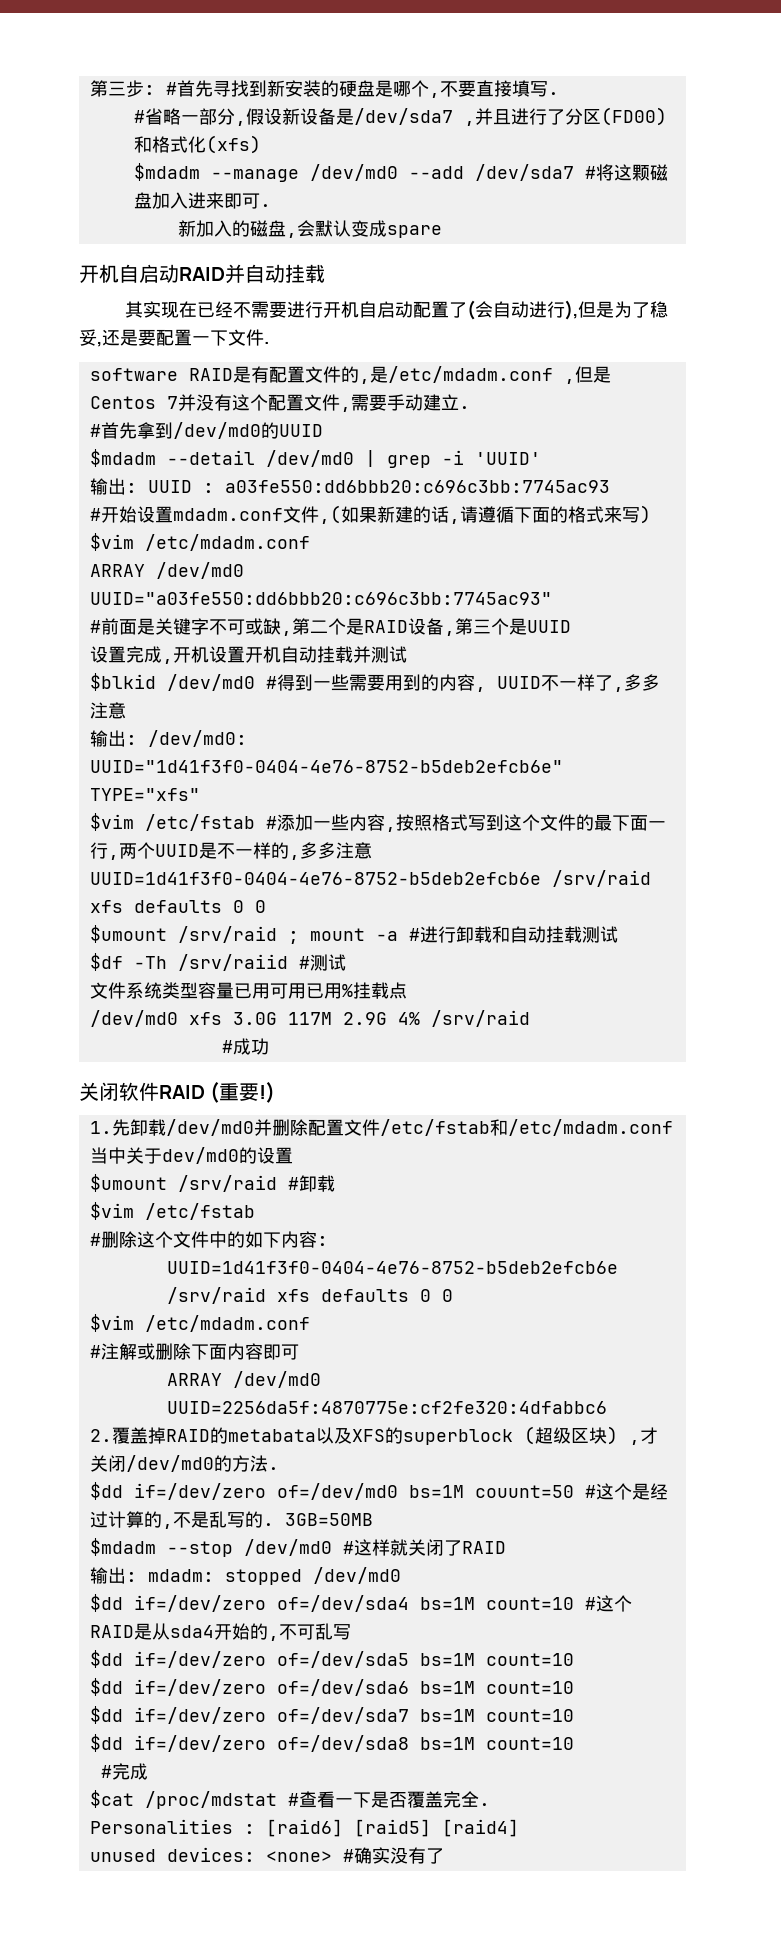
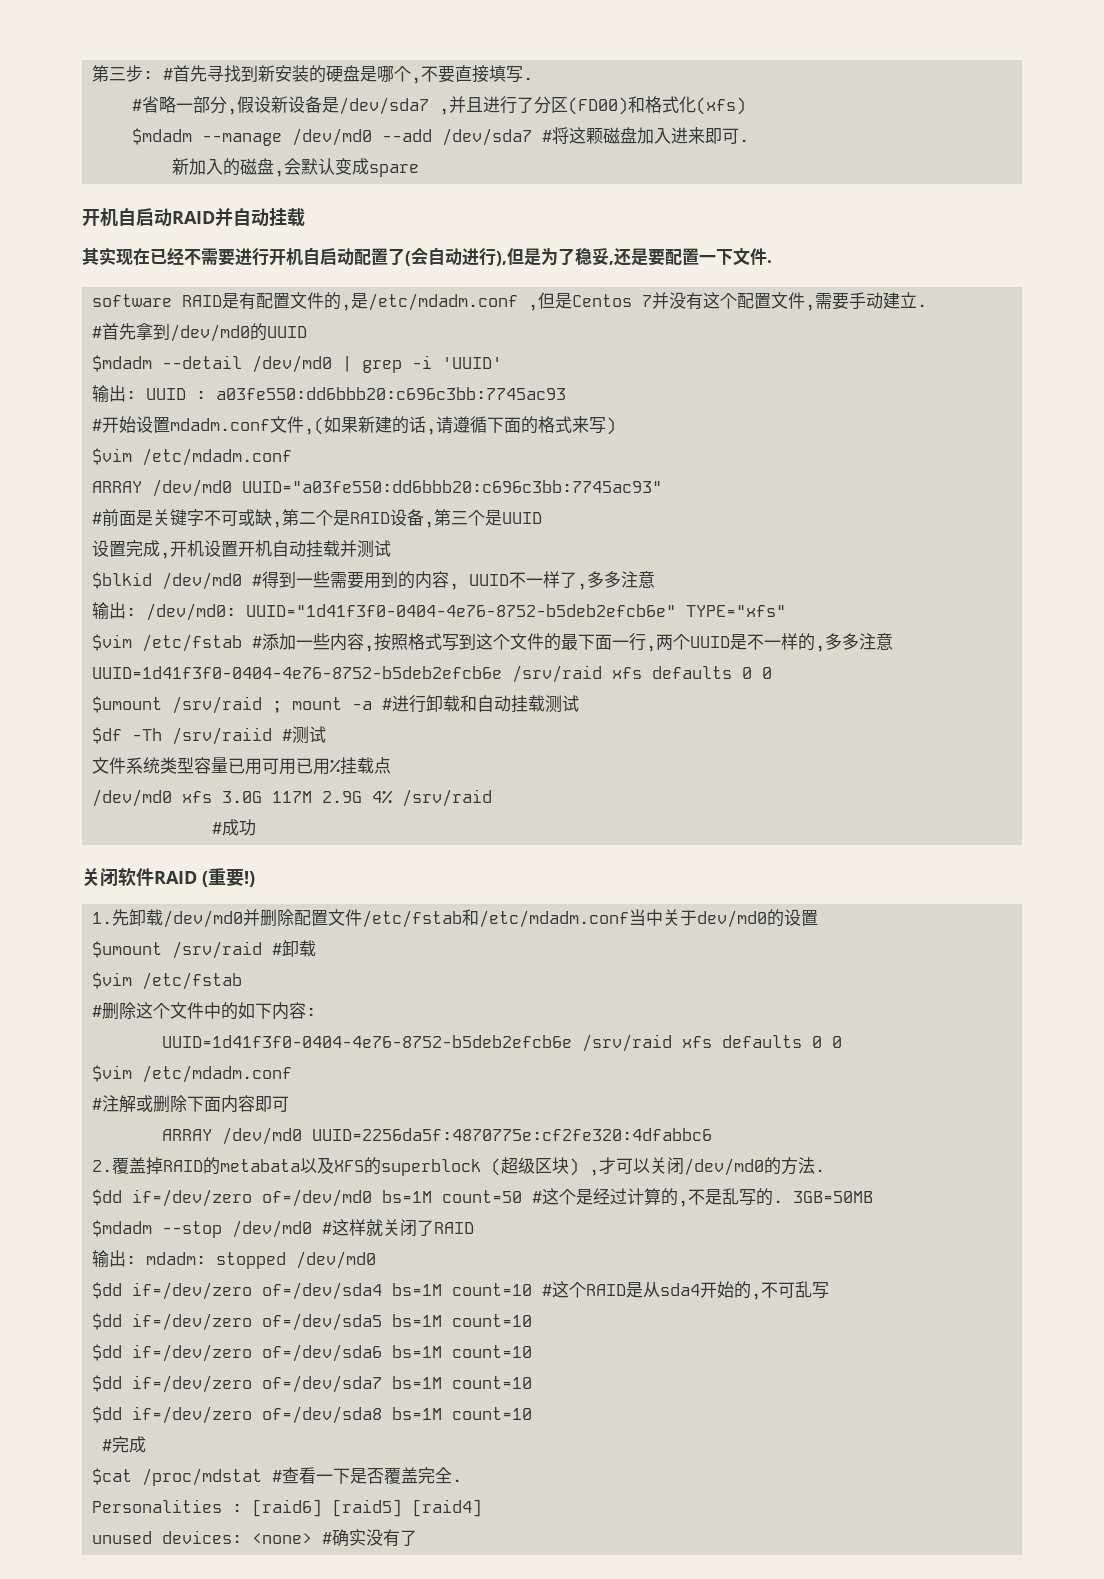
- 2.覆盖掉RAID的metabata以及XFS的superblock (超级区块) ,才关闭/dev/md0的方法.
+ 2.覆盖掉RAID的metabata以及XFS的superblock (超级区块) ,才可以关闭/dev/md0的方法.
- $dd if=/dev/zero of=/dev/md0 bs=1M couunt=50 #这个是经过计算的,不是乱写的.
+ $dd if=/dev/zero of=/dev/md0 bs=1M count=50 #这个是经过计算的,不是乱写的.

